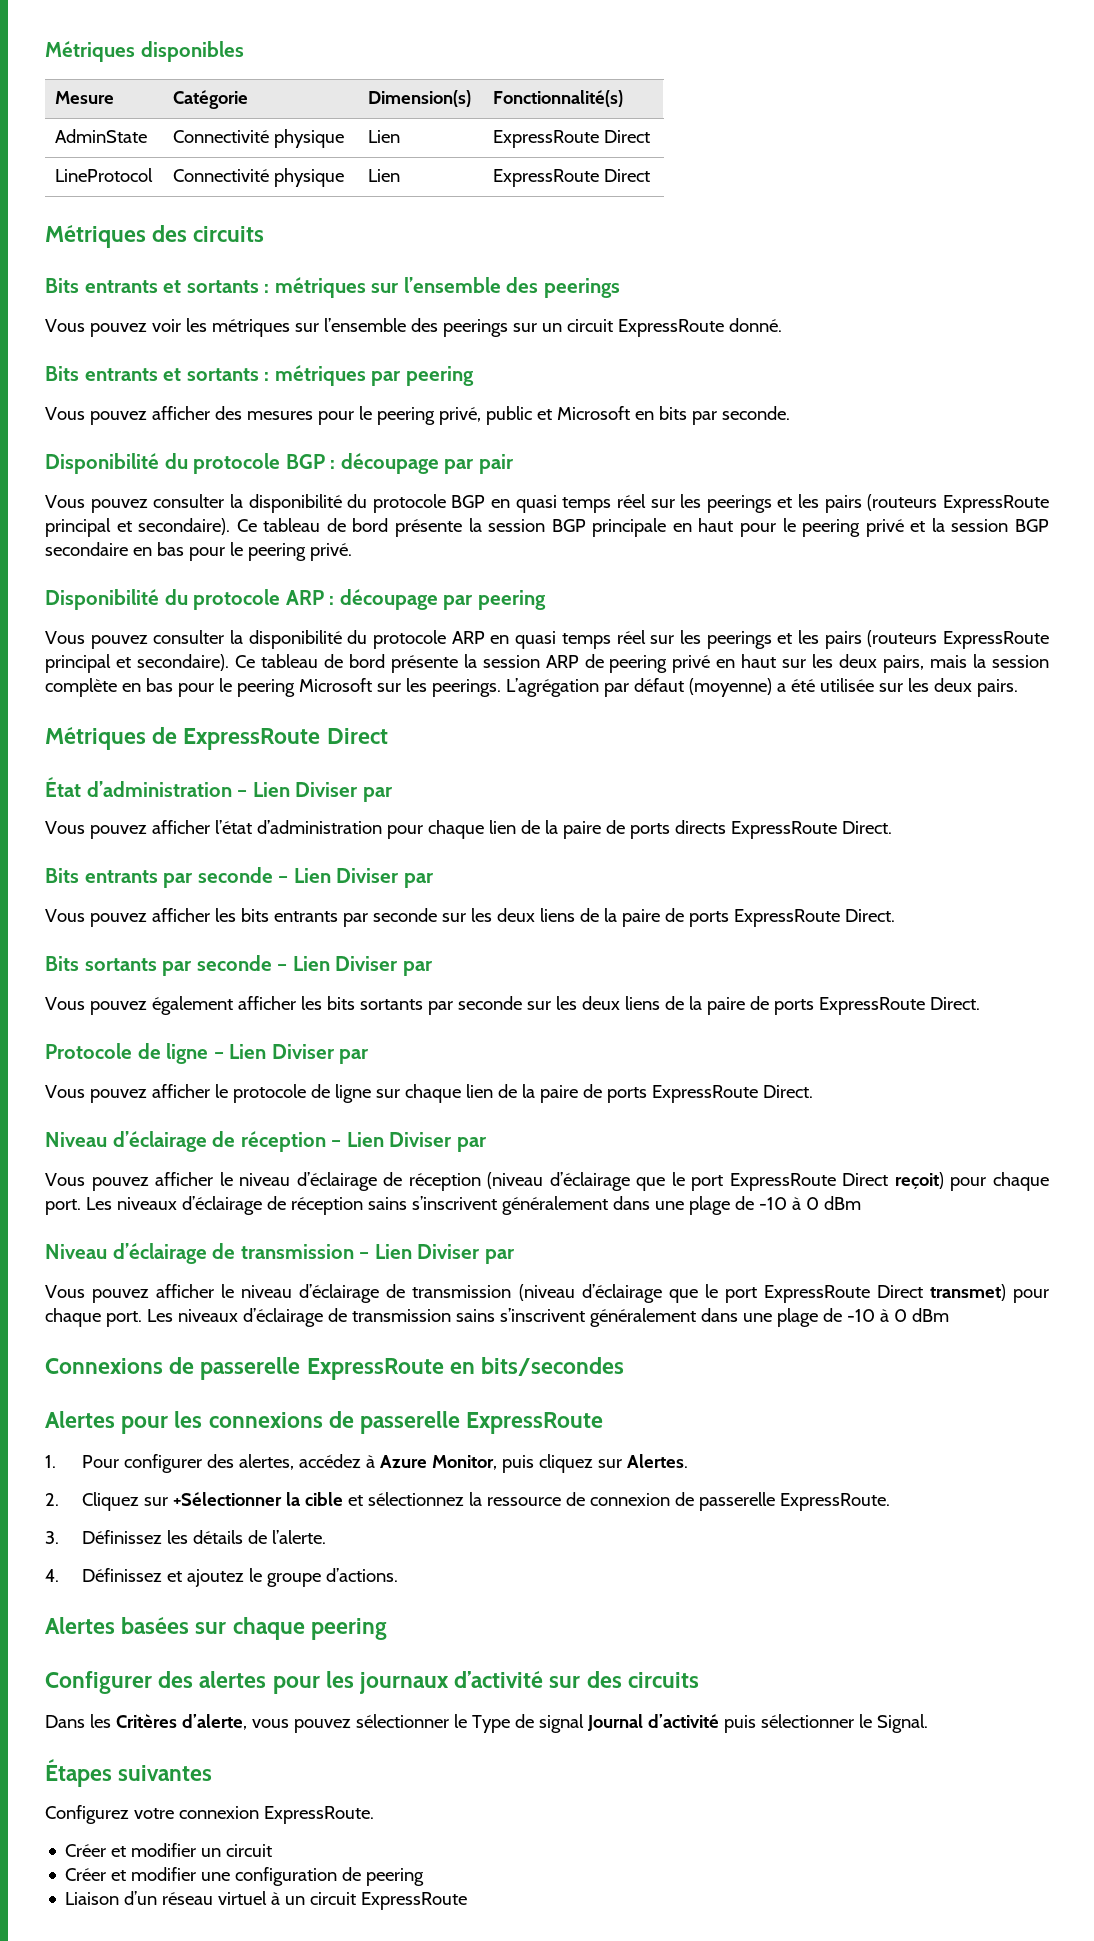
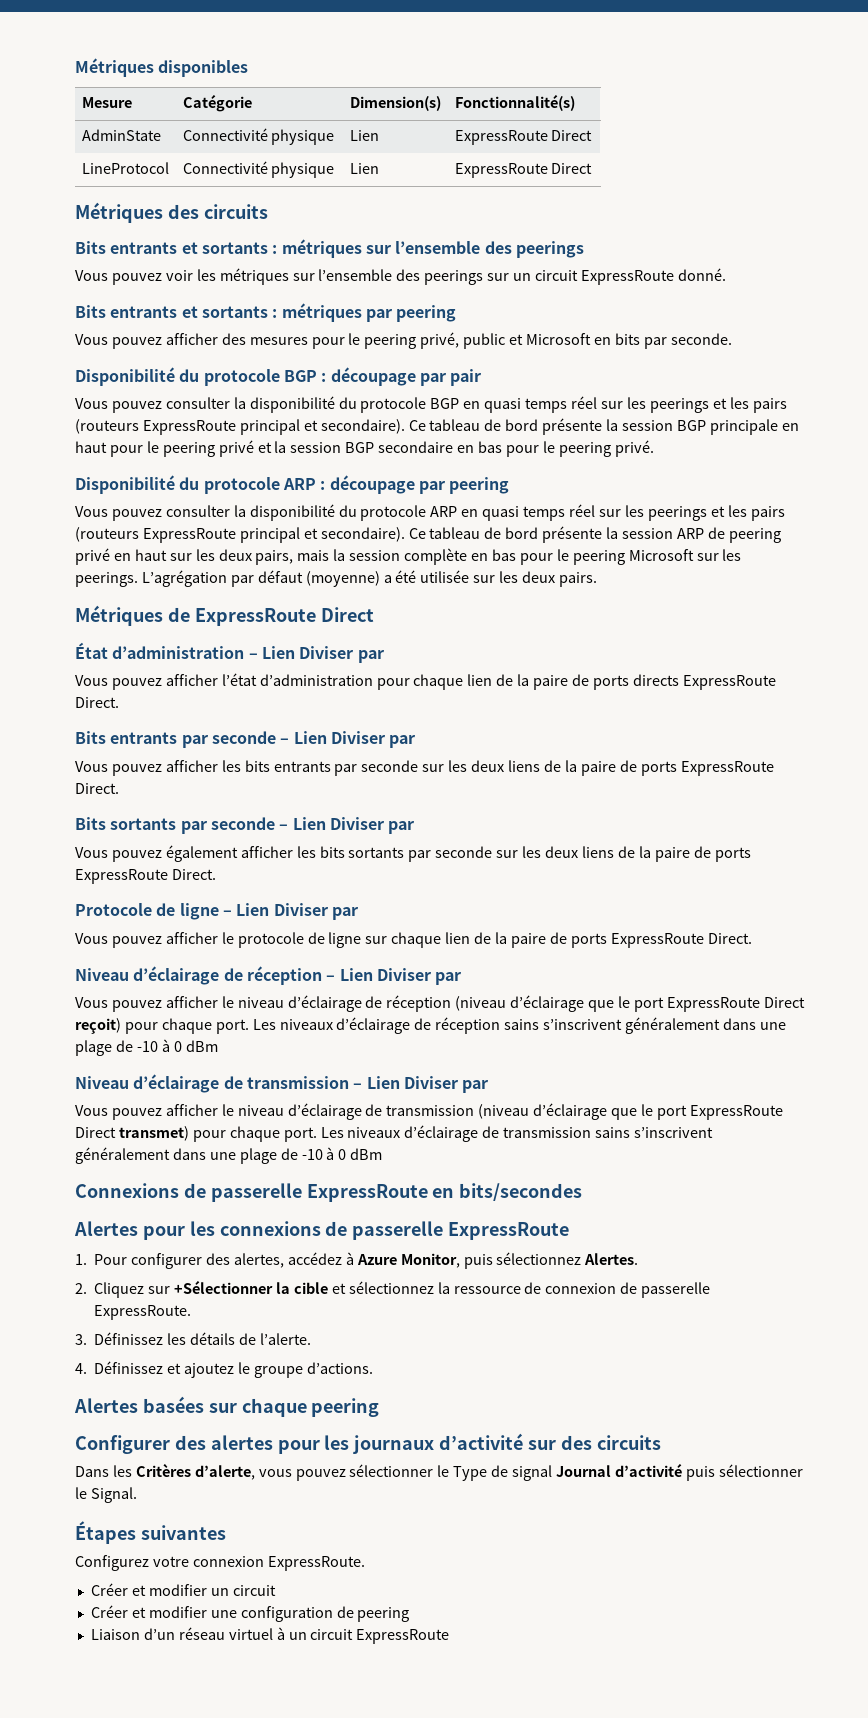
- 1. Pour configurer des alertes, accédez à Azure Monitor, puis cliquez sur Alertes.
+ 1. Pour configurer des alertes, accédez à Azure Monitor, puis sélectionnez Alertes.

